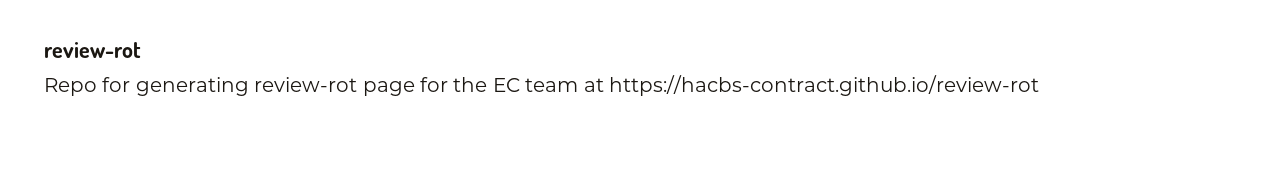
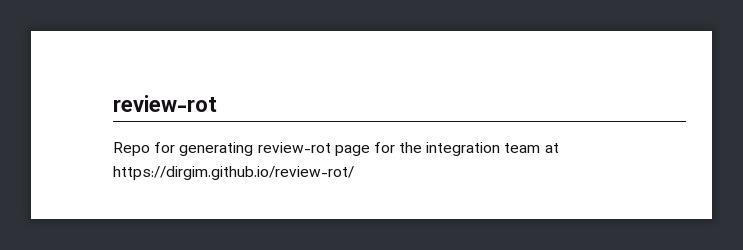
- Repo for generating review-rot page for the EC team at https://hacbs-contract.github.io/review-rot
+ Repo for generating review-rot page for the integration team at https://dirgim.github.io/review-rot/

